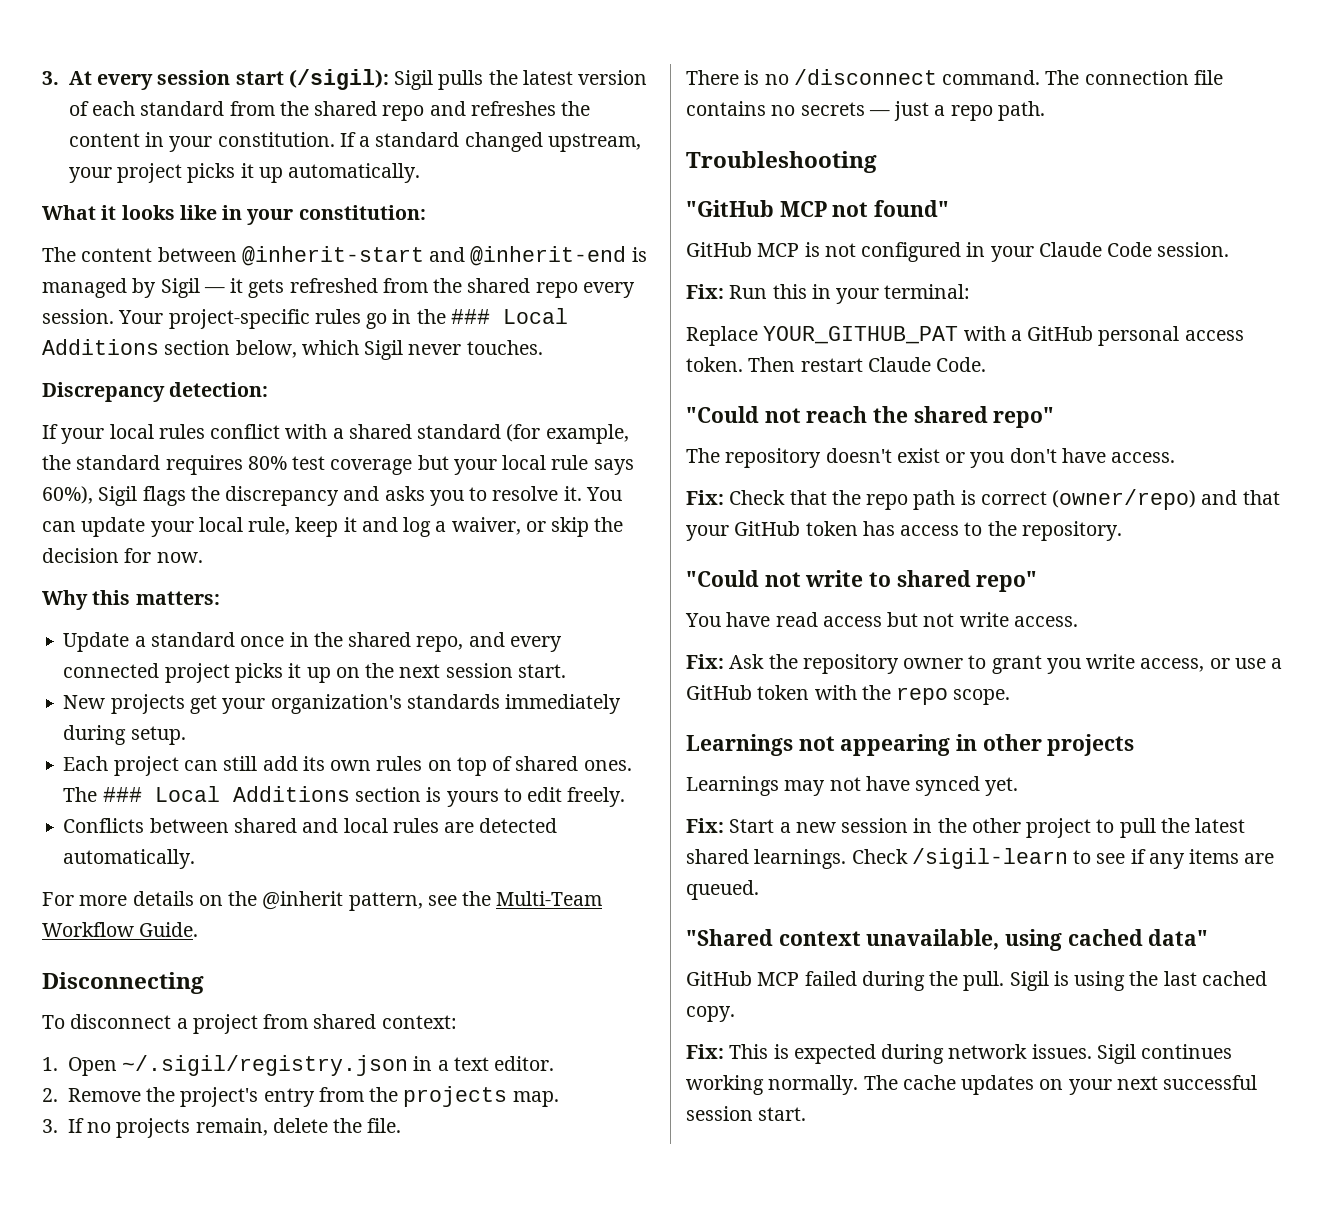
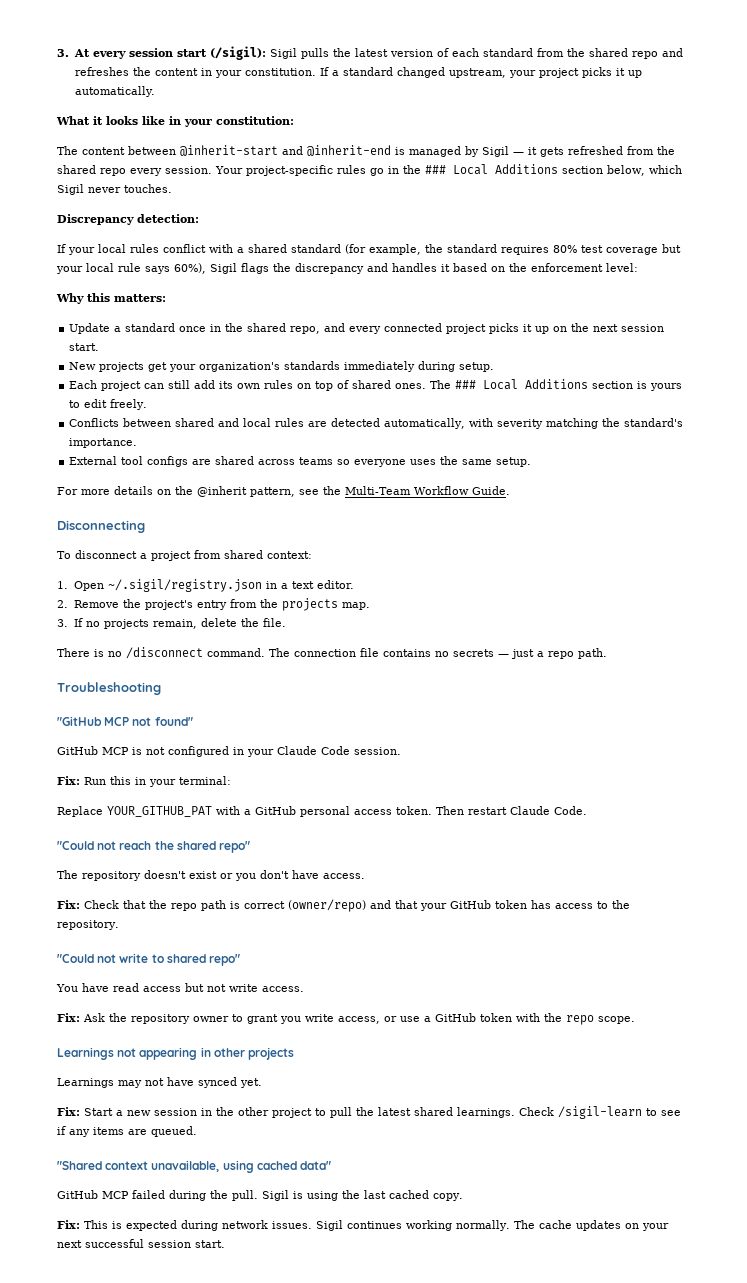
- If your local rules conflict with a shared standard (for example, the standard requires 80% test coverage but your local rule says 60%), Sigil flags the discrepancy and asks you to resolve it. You can update your local rule, keep it and log a waiver, or skip the decision for now.
+ If your local rules conflict with a shared standard (for example, the standard requires 80% test coverage but your local rule says 60%), Sigil flags the discrepancy and handles it based on the enforcement level:
- Conflicts between shared and local rules are detected automatically.
+ Conflicts between shared and local rules are detected automatically, with severity matching the standard's importance.
+ External tool configs are shared across teams so everyone uses the same setup.

